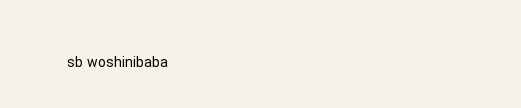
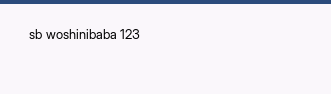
- sb woshinibaba
+ sb woshinibaba 123

